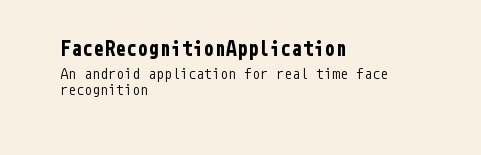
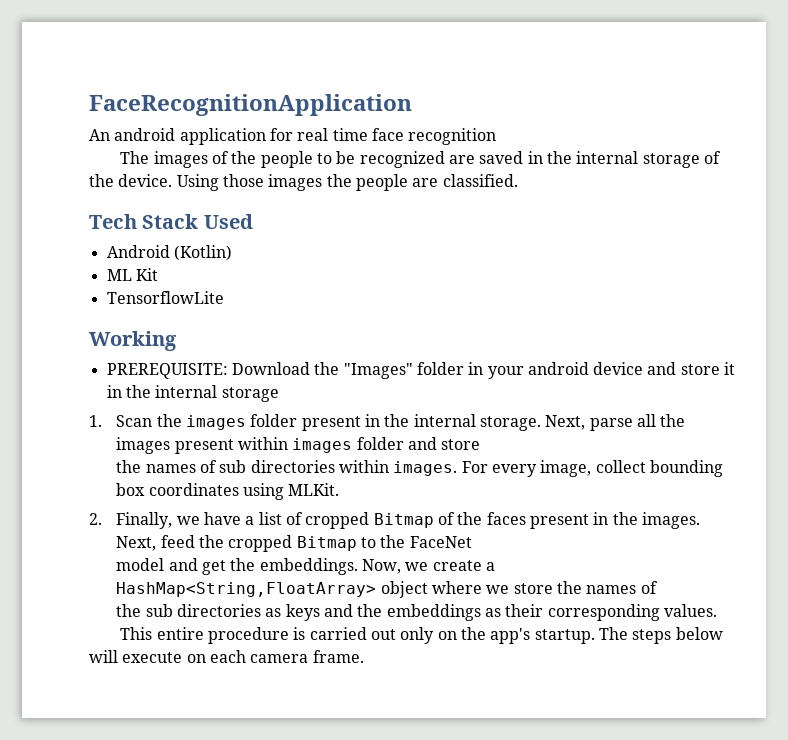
+ The images of the people to be recognized are saved in the internal storage of the device. Using those images the people are classified.
+ Tech Stack Used
+ Android (Kotlin)
+ ML Kit
+ TensorflowLite
+ Working
+ PREREQUISITE: Download the "Images" folder in your android device and store it in the internal storage
+ 1. Scan the images folder present in the internal storage. Next, parse all the images present within images folder and store
+ the names of sub directories within images. For every image, collect bounding box coordinates using MLKit.
+ 2. Finally, we have a list of cropped Bitmap of the faces present in the images. Next, feed the cropped Bitmap to the FaceNet
+ model and get the embeddings. Now, we create a HashMap<String,FloatArray> object where we store the names of
+ the sub directories as keys and the embeddings as their corresponding values.
+ This entire procedure is carried out only on the app's startup. The steps below will execute on each camera frame.

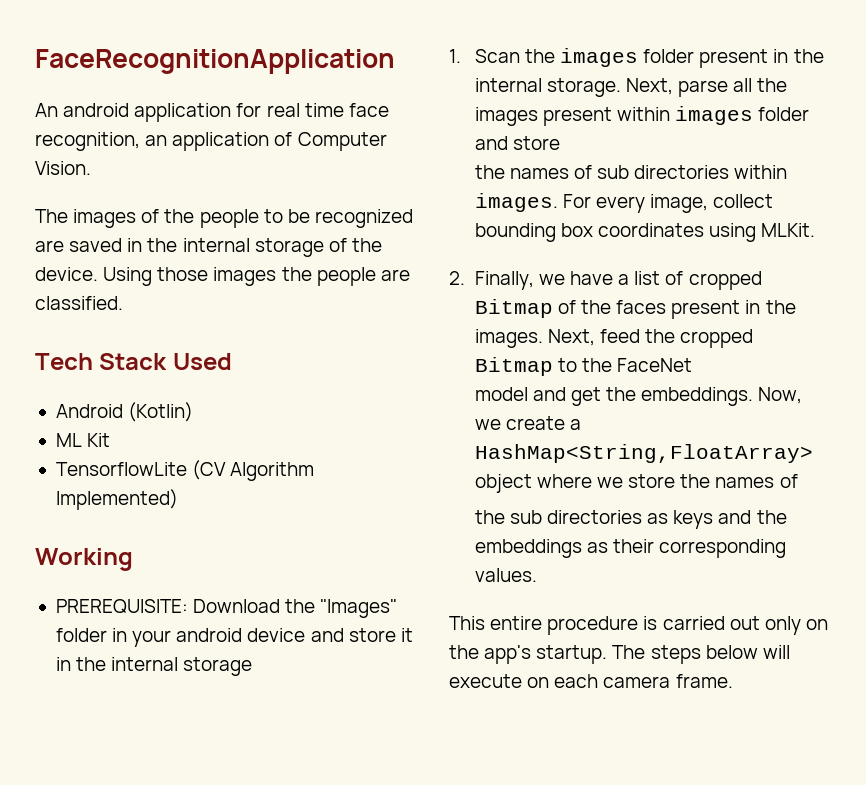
- An android application for real time face recognition
+ An android application for real time face recognition, an application of Computer Vision.
- TensorflowLite
+ TensorflowLite (CV Algorithm Implemented)

